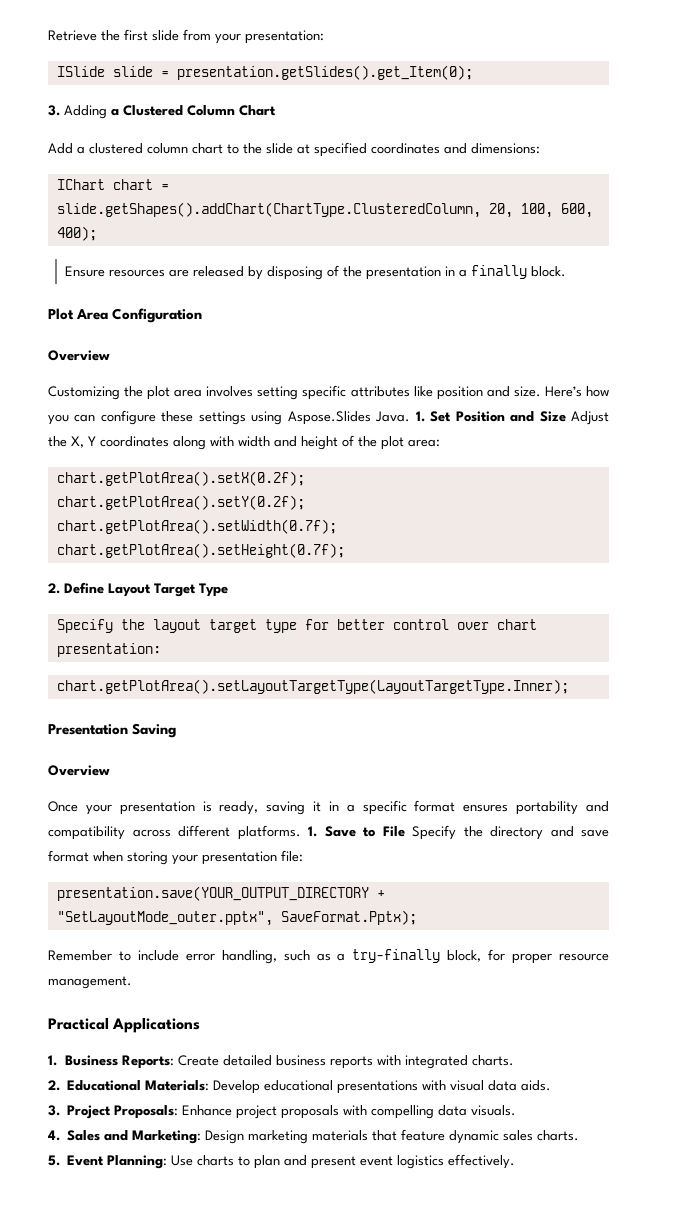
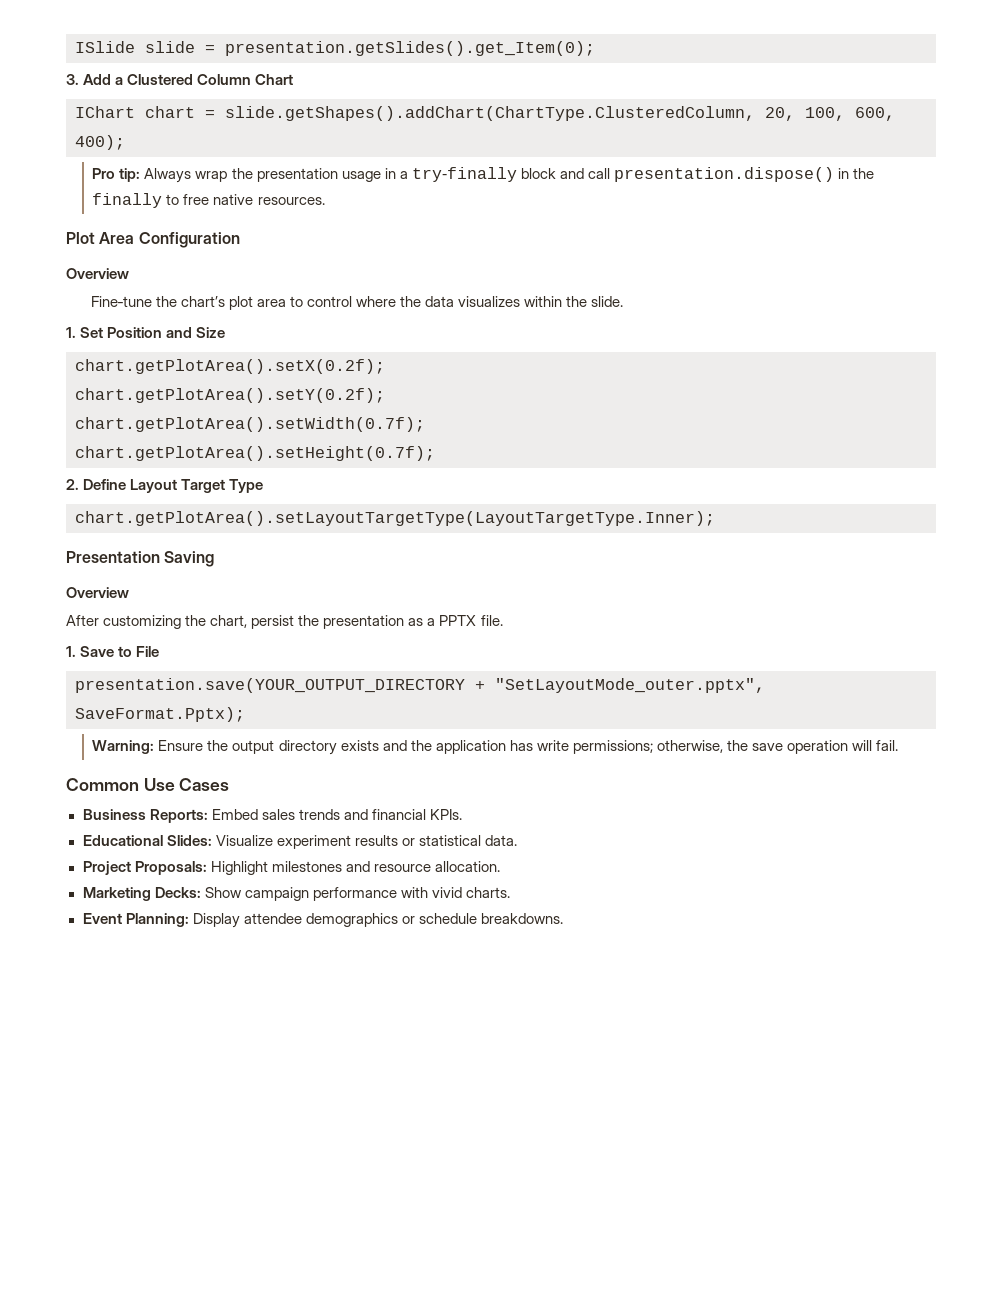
- Retrieve the first slide from your presentation:
- 3. Adding a Clustered Column Chart
+ 3. Add a Clustered Column Chart
- Add a clustered column chart to the slide at specified coordinates and dimensions:
- Ensure resources are released by disposing of the presentation in a finally block.
+ Pro tip: Always wrap the presentation usage in a try‑finally block and call presentation.dispose() in the finally to free native resources.
  Plot Area Configuration
  Overview
- Customizing the plot area involves setting specific attributes like position and size. Here’s how you can configure these settings using Aspose.Slides Java. 1. Set Position and Size Adjust the X, Y coordinates along with width and height of the plot area:
+ Fine‑tune the chart’s plot area to control where the data visualizes within the slide.
+ 1. Set Position and Size
- Specify the layout target type for better control over chart presentation:
  chart.getPlotArea().setLayoutTargetType(LayoutTargetType.Inner);
  Presentation Saving
  Overview
- Once your presentation is ready, saving it in a specific format ensures portability and compatibility across different platforms. 1. Save to File Specify the directory and save format when storing your presentation file:
+ After customizing the chart, persist the presentation as a PPTX file.
+ 1. Save to File
  presentation.save(YOUR_OUTPUT_DIRECTORY + "SetLayoutMode_outer.pptx", SaveFormat.Pptx);
- Remember to include error handling, such as a try-finally block, for proper resource management.
- Practical Applications
- 1. Business Reports: Create detailed business reports with integrated charts.
- 2. Educational Materials: Develop educational presentations with visual data aids.
- 3. Project Proposals: Enhance project proposals with compelling data visuals.
- 4. Sales and Marketing: Design marketing materials that feature dynamic sales charts.
- 5. Event Planning: Use charts to plan and present event logistics effectively.
+ Warning: Ensure the output directory exists and the application has write permissions; otherwise, the save operation will fail.
+ Common Use Cases
+ Business Reports: Embed sales trends and financial KPIs.
+ Educational Slides: Visualize experiment results or statistical data.
+ Project Proposals: Highlight milestones and resource allocation.
+ Marketing Decks: Show campaign performance with vivid charts.
+ Event Planning: Display attendee demographics or schedule breakdowns.

